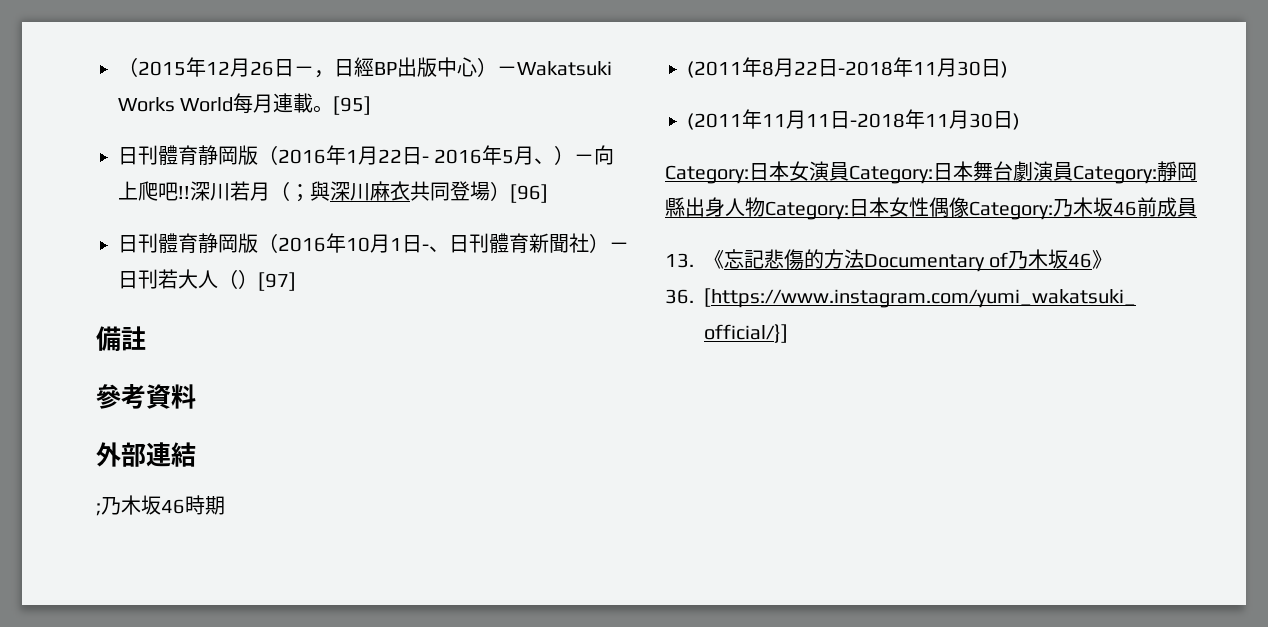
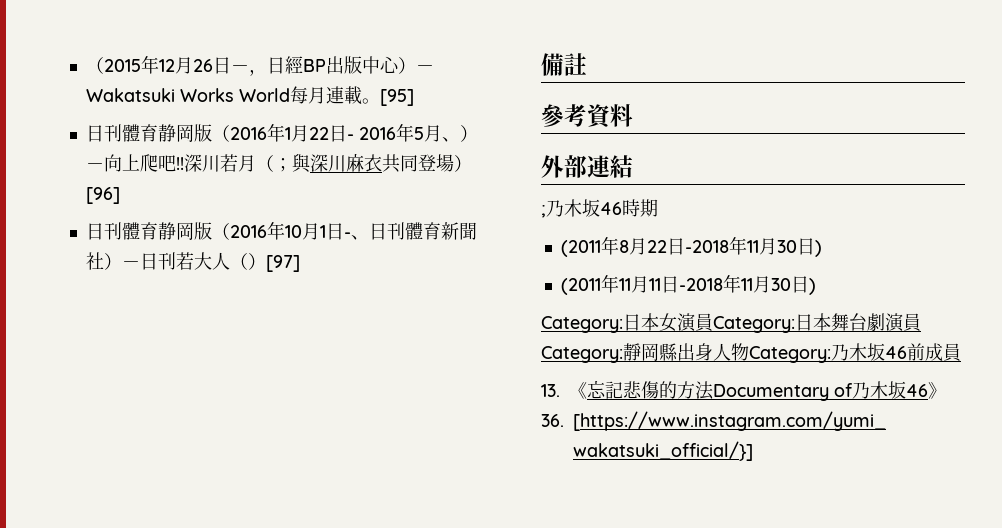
- Category:日本女演員Category:日本舞台劇演員Category:靜岡縣出身人物Category:日本女性偶像Category:乃木坂46前成員
+ Category:日本女演員Category:日本舞台劇演員Category:靜岡縣出身人物Category:乃木坂46前成員

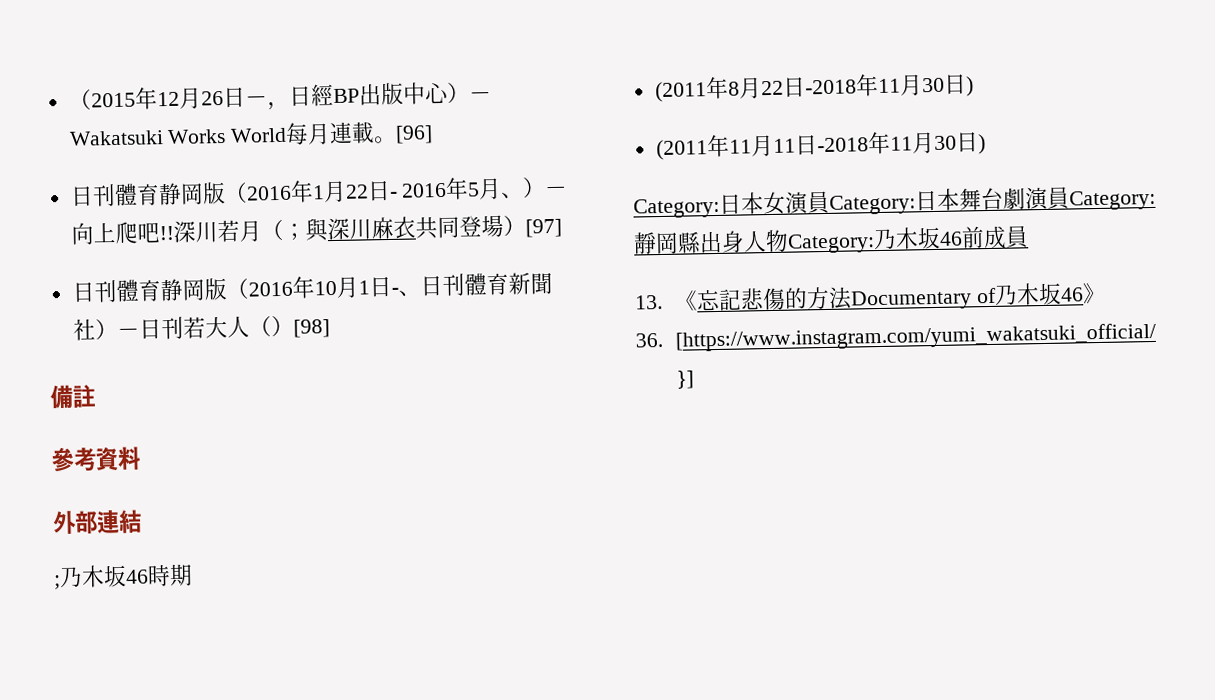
- [95]
+ [96]
- 深川若月（；與深川麻衣共同登場）[96]
+ 深川若月（；與深川麻衣共同登場）[97]
- 日刊體育静岡版（2016年10月1日-、日刊體育新聞社）－日刊若大人（）[97]
+ 日刊體育静岡版（2016年10月1日-、日刊體育新聞社）－日刊若大人（）[98]

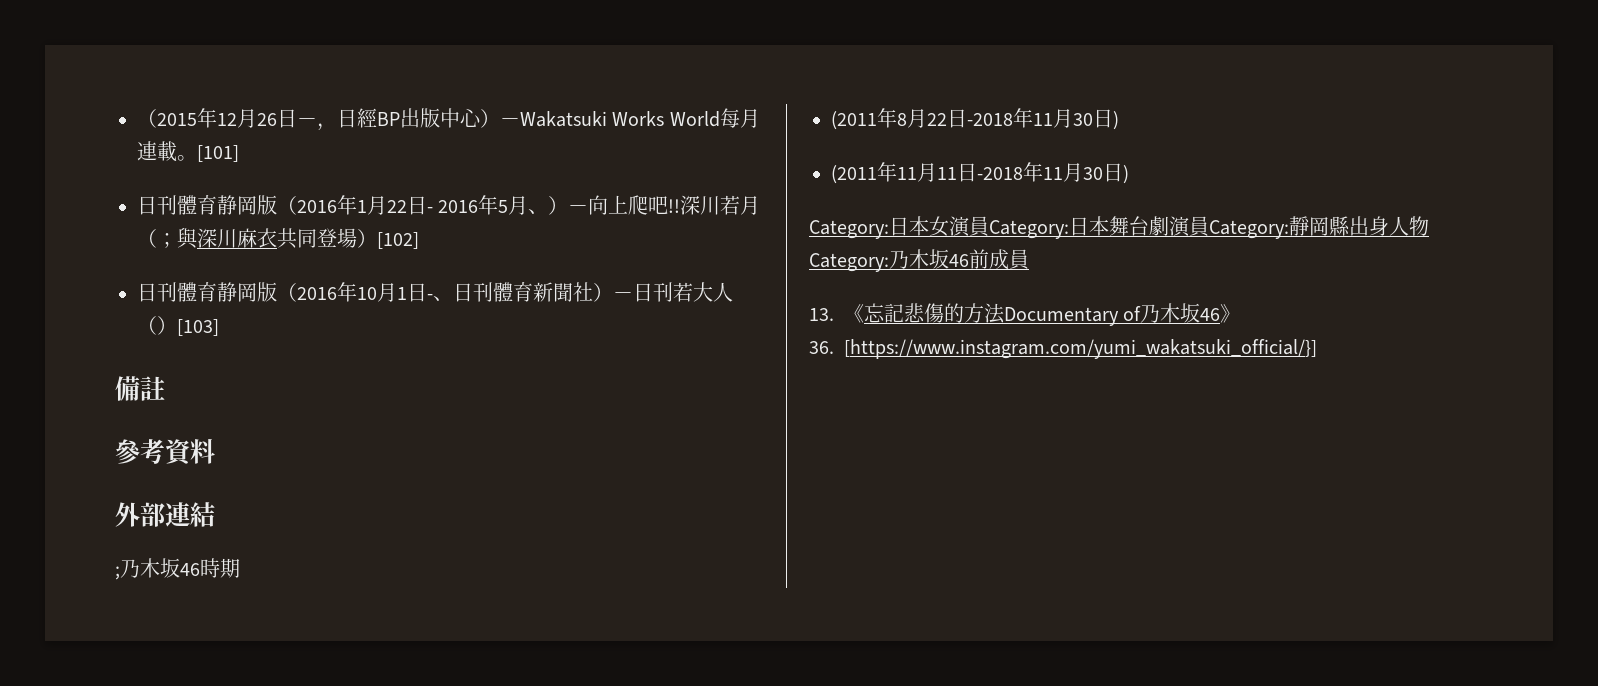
- [96]
+ [101]
- 深川若月（；與深川麻衣共同登場）[97]
+ 深川若月（；與深川麻衣共同登場）[102]
- 日刊體育静岡版（2016年10月1日-、日刊體育新聞社）－日刊若大人（）[98]
+ 日刊體育静岡版（2016年10月1日-、日刊體育新聞社）－日刊若大人（）[103]

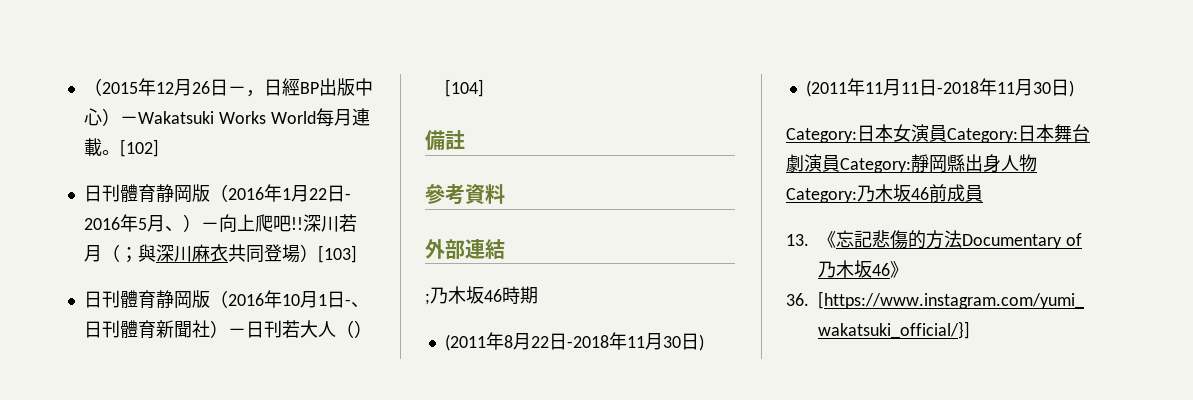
- [101]
+ [102]
- 深川若月（；與深川麻衣共同登場）[102]
+ 深川若月（；與深川麻衣共同登場）[103]
- 日刊體育静岡版（2016年10月1日-、日刊體育新聞社）－日刊若大人（）[103]
+ 日刊體育静岡版（2016年10月1日-、日刊體育新聞社）－日刊若大人（）[104]

